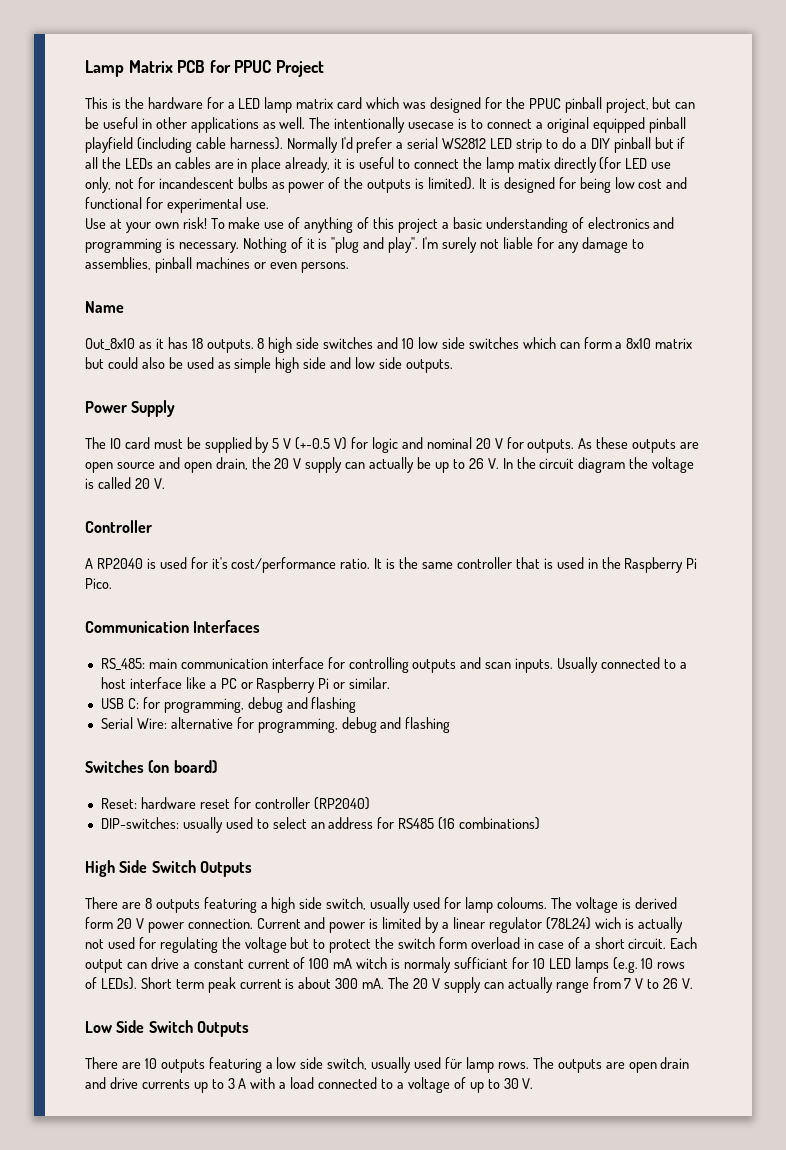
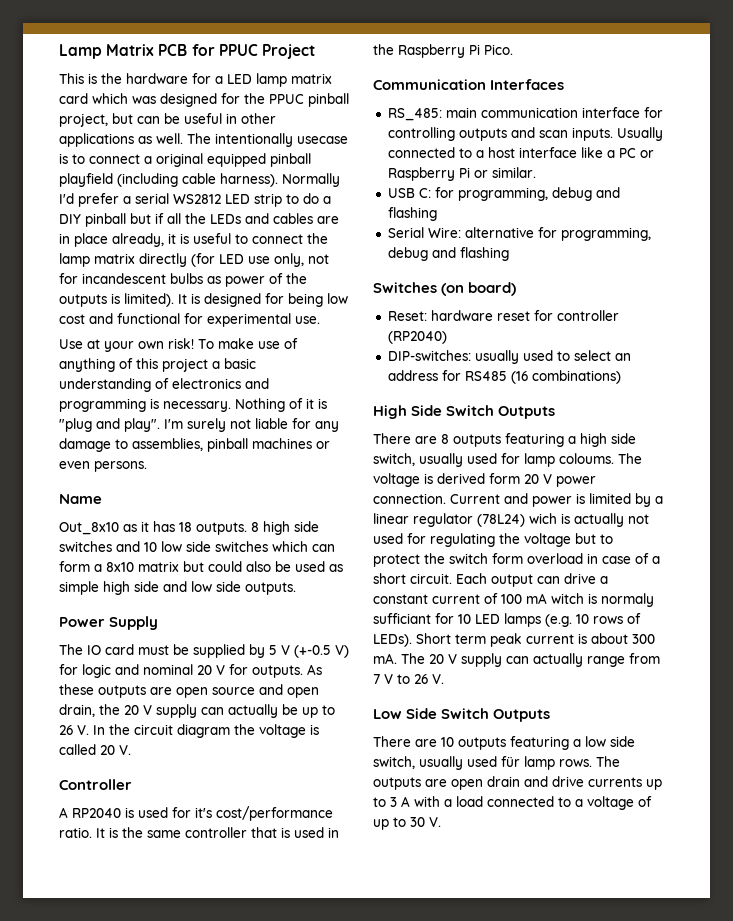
- Normally I'd prefer a serial WS2812 LED strip to do a DIY pinball but if all the LEDs an cables are in place already, it is useful to connect the lamp matix directly (for LED use only, not for incandescent bulbs as power of the outputs is limited).
+ Normally I'd prefer a serial WS2812 LED strip to do a DIY pinball but if all the LEDs and cables are in place already, it is useful to connect the lamp matrix directly (for LED use only, not for incandescent bulbs as power of the outputs is limited).

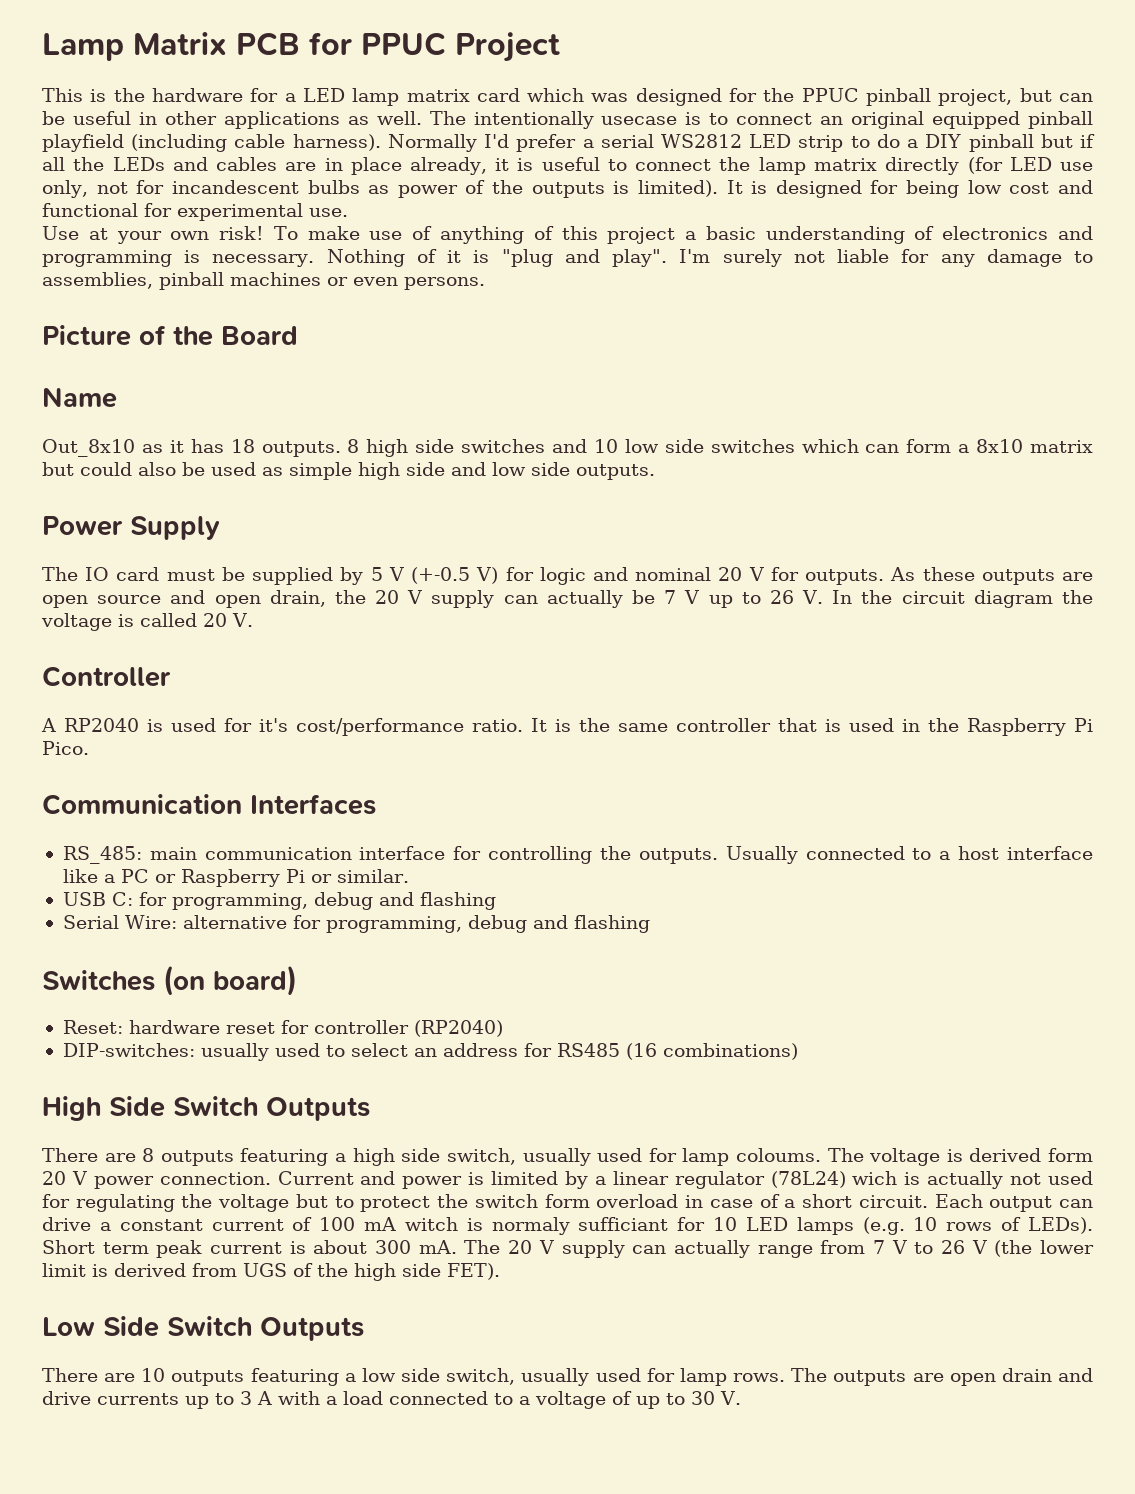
- The intentionally usecase is to connect a original equipped pinball playfield (including cable harness).
+ The intentionally usecase is to connect an original equipped pinball playfield (including cable harness).
+ Picture of the Board
- As these outputs are open source and open drain, the 20 V supply can actually be up to 26 V. In the circuit diagram the voltage is called 20 V.
+ As these outputs are open source and open drain, the 20 V supply can actually be 7 V up to 26 V. In the circuit diagram the voltage is called 20 V.
- RS_485: main communication interface for controlling outputs and scan inputs.
+ RS_485: main communication interface for controlling the outputs.
- The 20 V supply can actually range from 7 V to 26 V.
+ The 20 V supply can actually range from 7 V to 26 V (the lower limit is derived from UGS of the high side FET).
- There are 10 outputs featuring a low side switch, usually used für lamp rows.
+ There are 10 outputs featuring a low side switch, usually used for lamp rows.

